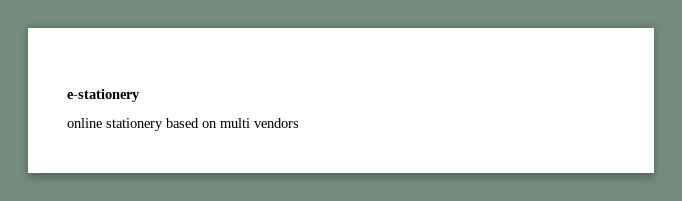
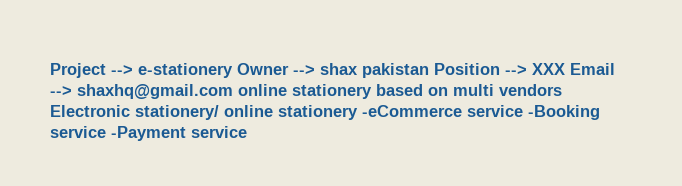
- e-stationery
- online stationery based on multi vendors
+ Project --> e-stationery Owner --> shax pakistan Position --> XXX Email --> shaxhq@gmail.com online stationery based on multi vendors Electronic stationery/ online stationery -eCommerce service -Booking service -Payment service

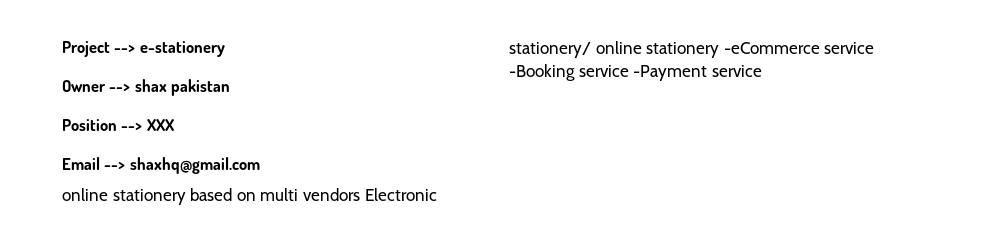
- Project --> e-stationery Owner --> shax pakistan Position --> XXX Email --> shaxhq@gmail.com online stationery based on multi vendors Electronic stationery/ online stationery -eCommerce service -Booking service -Payment service
+ Project --> e-stationery
+ Owner --> shax pakistan
+ Position --> XXX
+ Email --> shaxhq@gmail.com
+ online stationery based on multi vendors Electronic stationery/ online stationery -eCommerce service -Booking service -Payment service

